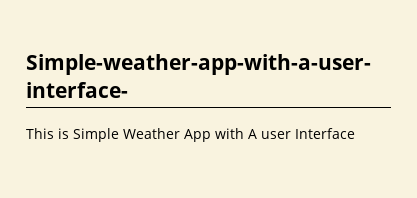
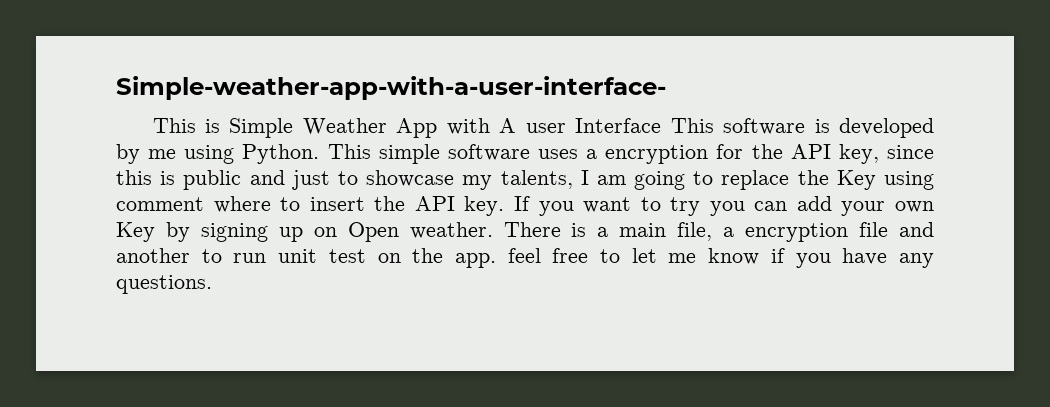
- This is Simple Weather App with A user Interface
+ This is Simple Weather App with A user Interface This software is developed by me using Python. This simple software uses a encryption for the API key, since this is public and just to showcase my talents, I am going to replace the Key using comment where to insert the API key. If you want to try you can add your own Key by signing up on Open weather. There is a main file, a encryption file and another to run unit test on the app. feel free to let me know if you have any questions.

